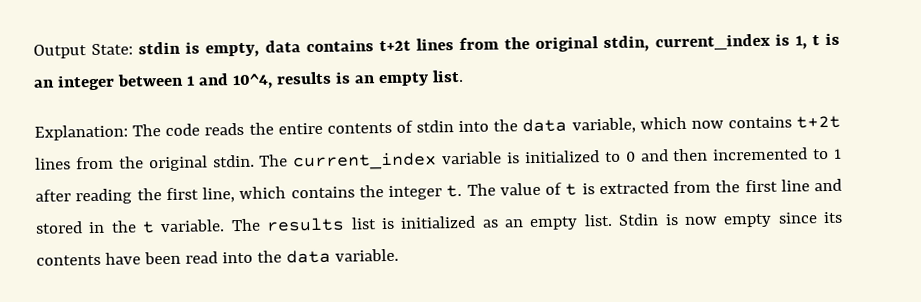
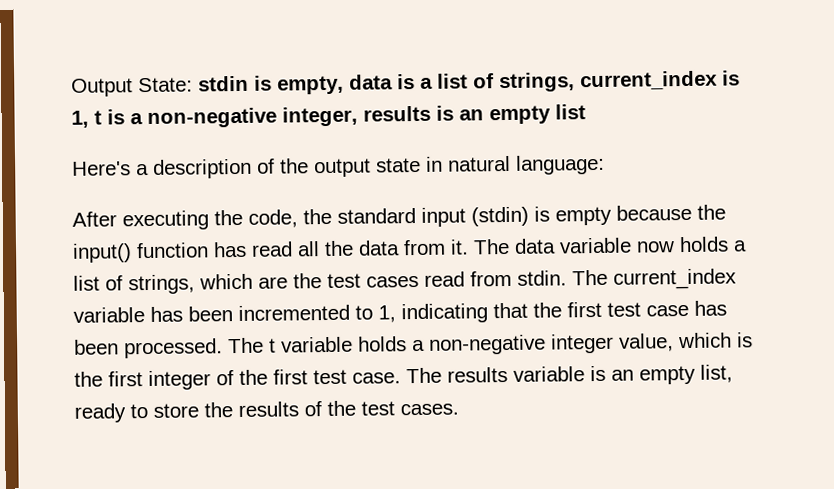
- Output State: stdin is empty, data contains t+2t lines from the original stdin, current_index is 1, t is an integer between 1 and 10^4, results is an empty list.
- Explanation: The code reads the entire contents of stdin into the data variable, which now contains t+2t lines from the original stdin. The current_index variable is initialized to 0 and then incremented to 1 after reading the first line, which contains the integer t. The value of t is extracted from the first line and stored in the t variable. The results list is initialized as an empty list. Stdin is now empty since its contents have been read into the data variable.
+ Output State: stdin is empty, data is a list of strings, current_index is 1, t is a non-negative integer, results is an empty list
+ Here's a description of the output state in natural language:
+ After executing the code, the standard input (stdin) is empty because the input() function has read all the data from it. The data variable now holds a list of strings, which are the test cases read from stdin. The current_index variable has been incremented to 1, indicating that the first test case has been processed. The t variable holds a non-negative integer value, which is the first integer of the first test case. The results variable is an empty list, ready to store the results of the test cases.

